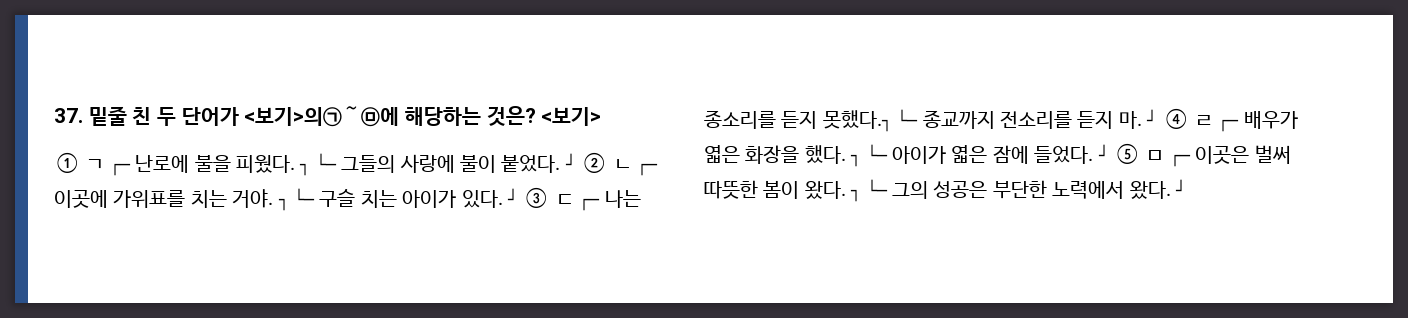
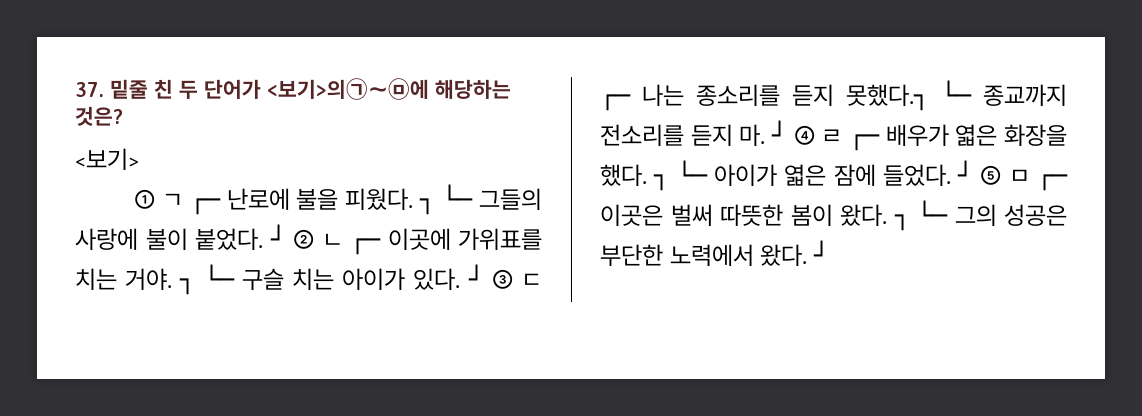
- 37. 밑줄 친 두 단어가 <보기>의㉠～㉤에 해당하는 것은? <보기>
+ 37. 밑줄 친 두 단어가 <보기>의㉠～㉤에 해당하는 것은?
+ <보기>

